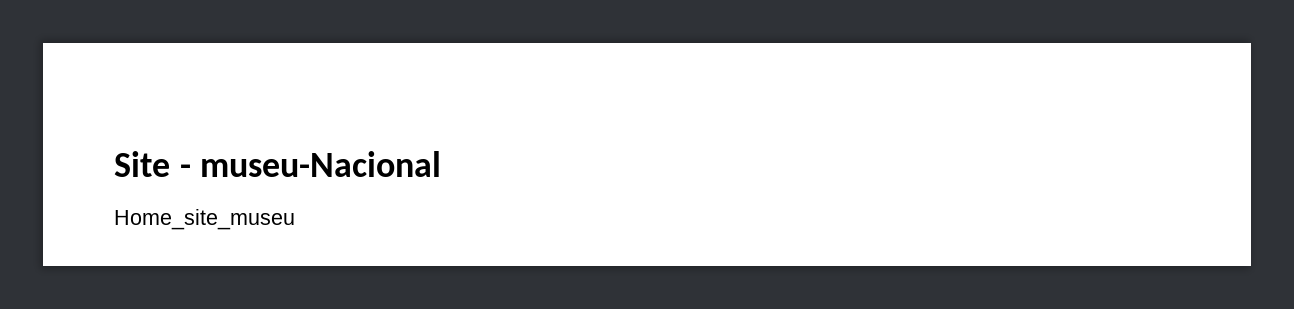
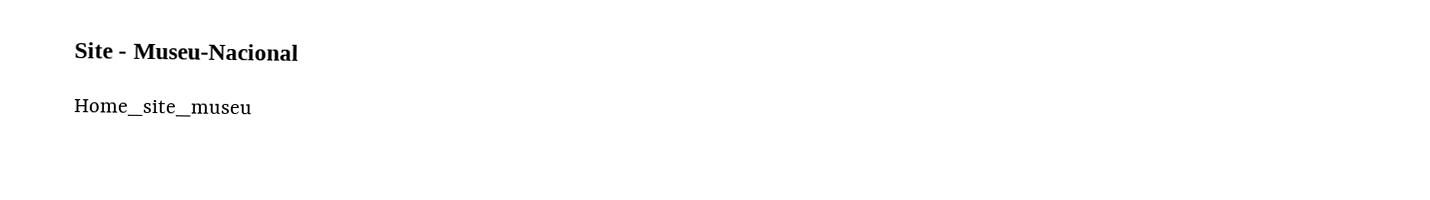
- Site - museu-Nacional
+ Site - Museu-Nacional

